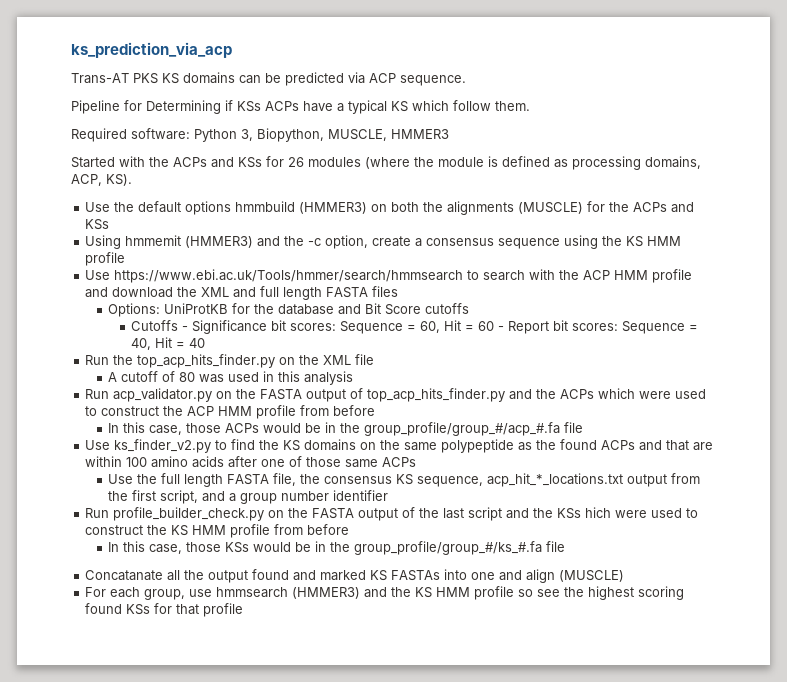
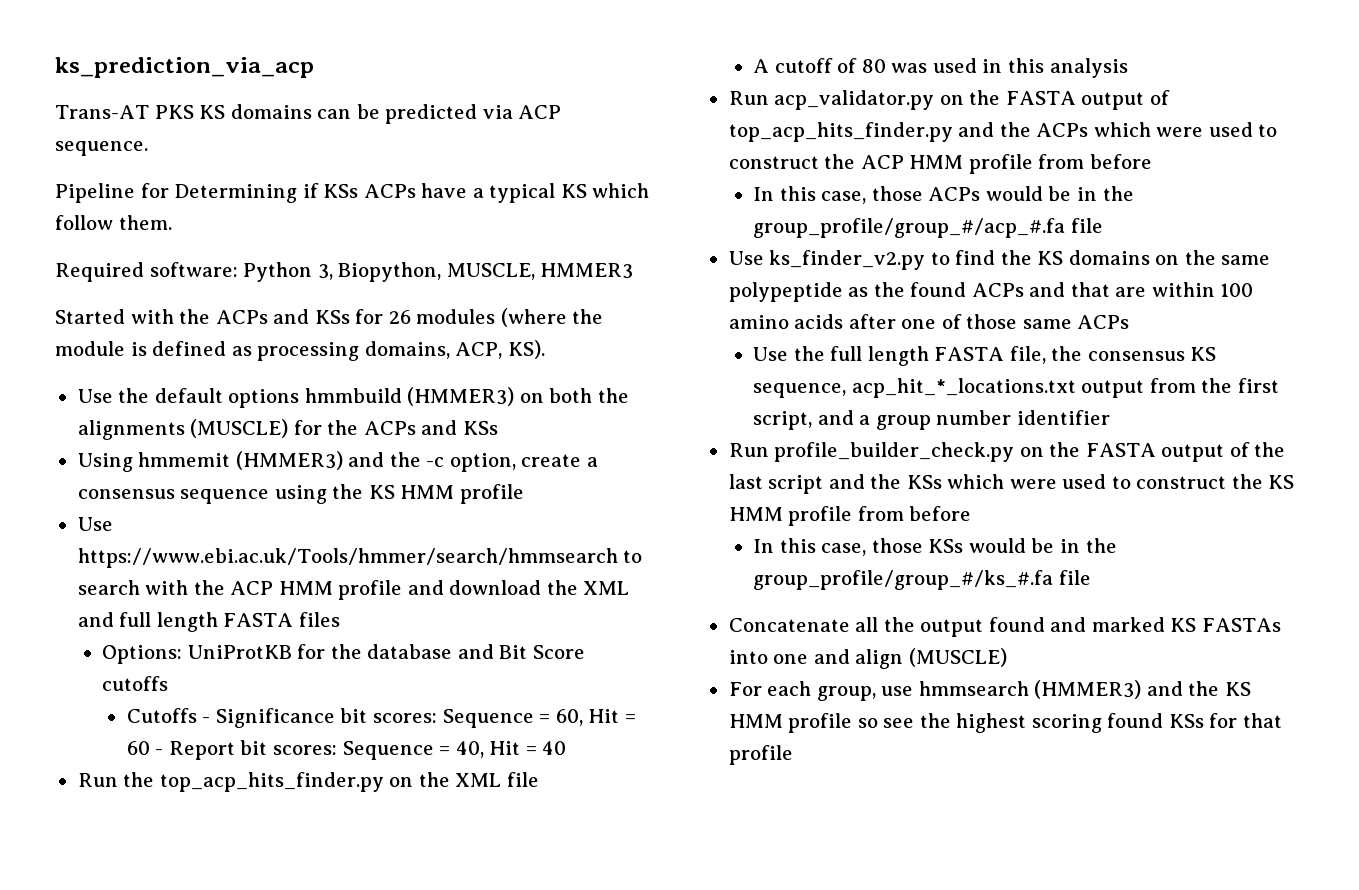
- Run profile_builder_check.py on the FASTA output of the last script and the KSs hich were used to construct the KS HMM profile from before
+ Run profile_builder_check.py on the FASTA output of the last script and the KSs which were used to construct the KS HMM profile from before
- Concatanate all the output found and marked KS FASTAs into one and align (MUSCLE)
+ Concatenate all the output found and marked KS FASTAs into one and align (MUSCLE)

